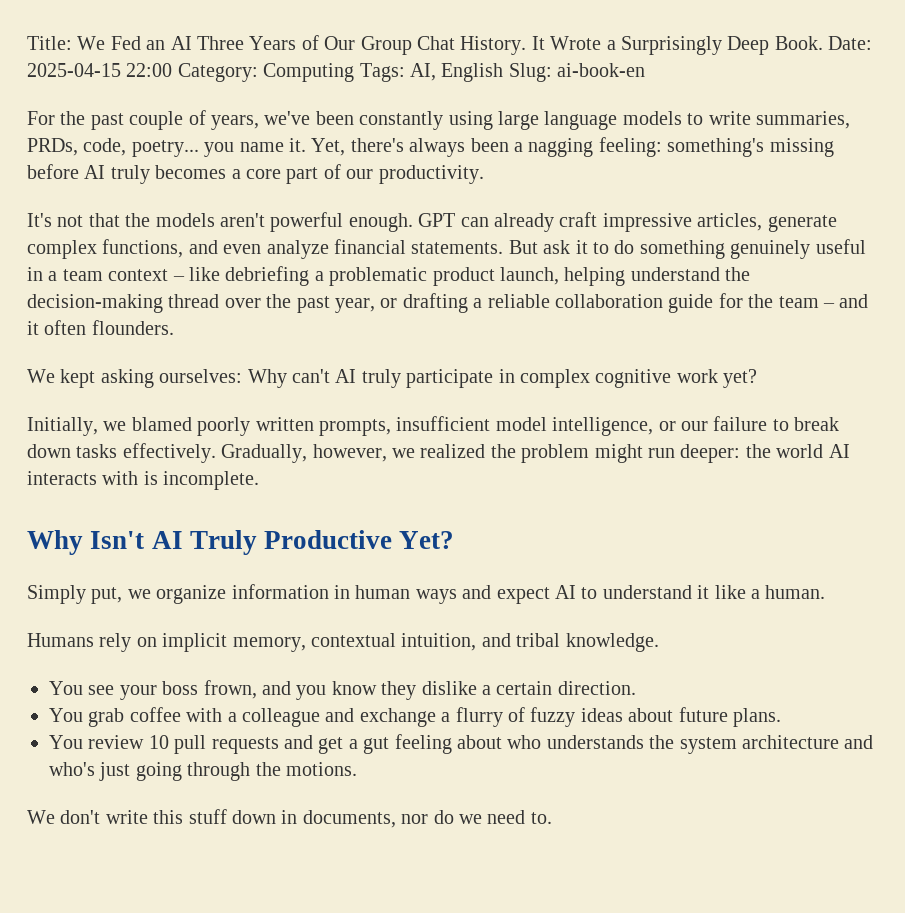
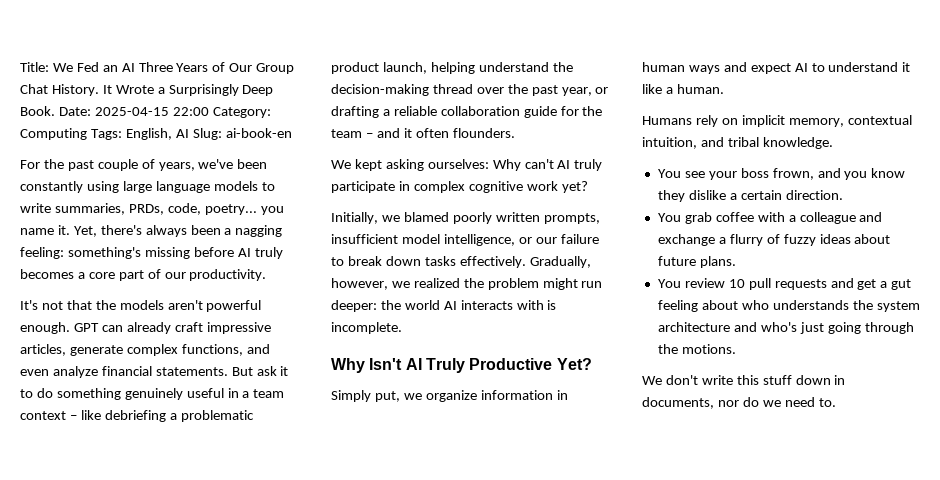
- Date: 2025-04-15 22:00 Category: Computing Tags: AI, English Slug: ai-book-en
+ Date: 2025-04-15 22:00 Category: Computing Tags: English, AI Slug: ai-book-en

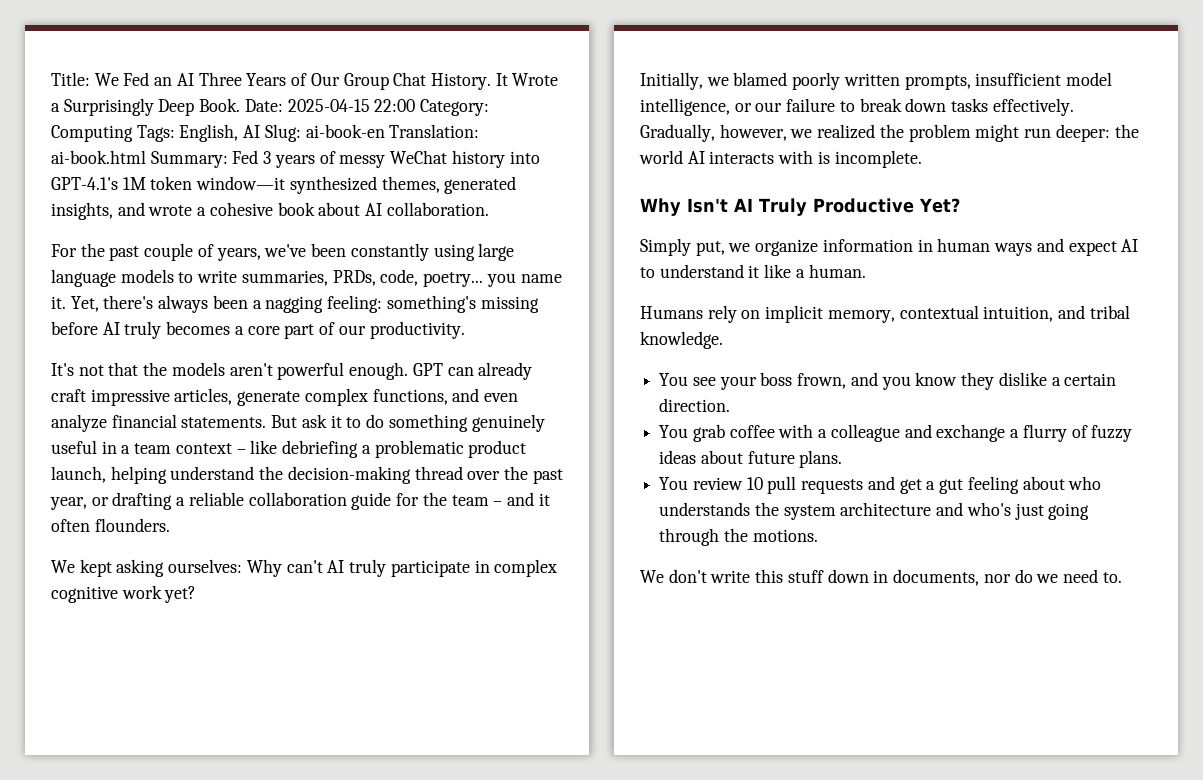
- Date: 2025-04-15 22:00 Category: Computing Tags: English, AI Slug: ai-book-en
+ Date: 2025-04-15 22:00 Category: Computing Tags: English, AI Slug: ai-book-en Translation: ai-book.html Summary: Fed 3 years of messy WeChat history into GPT-4.1's 1M token window—it synthesized themes, generated insights, and wrote a cohesive book about AI collaboration.

